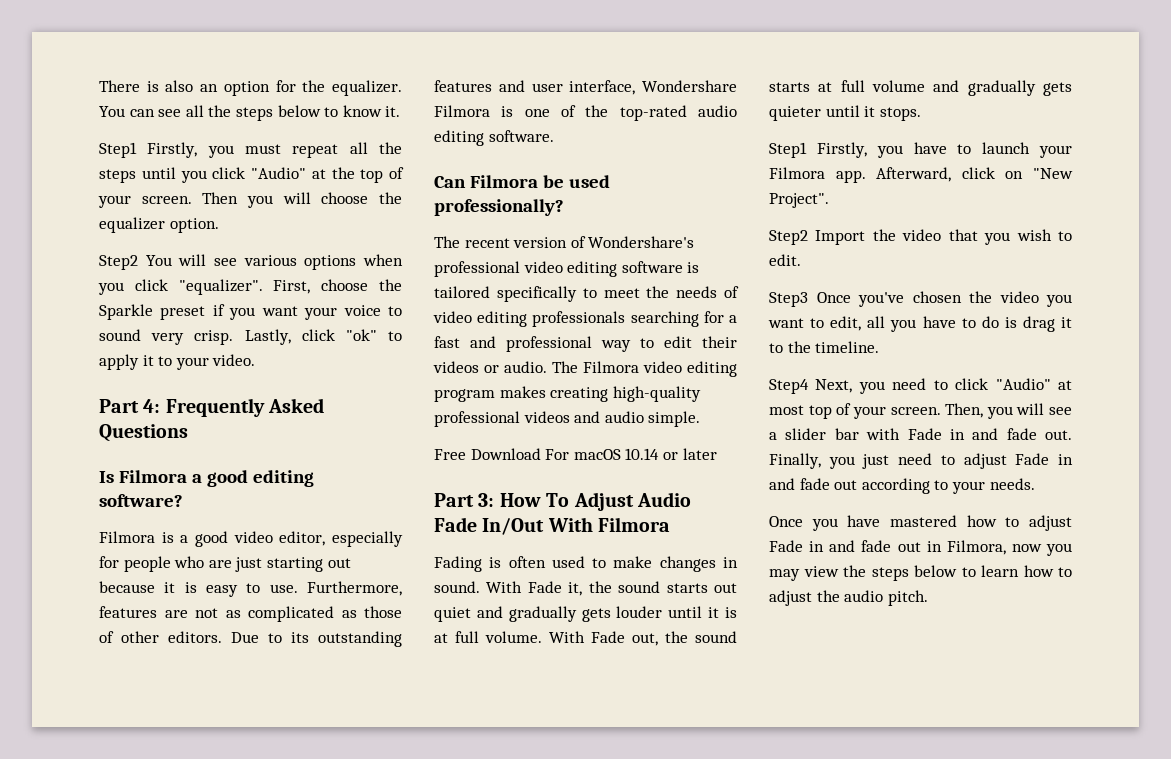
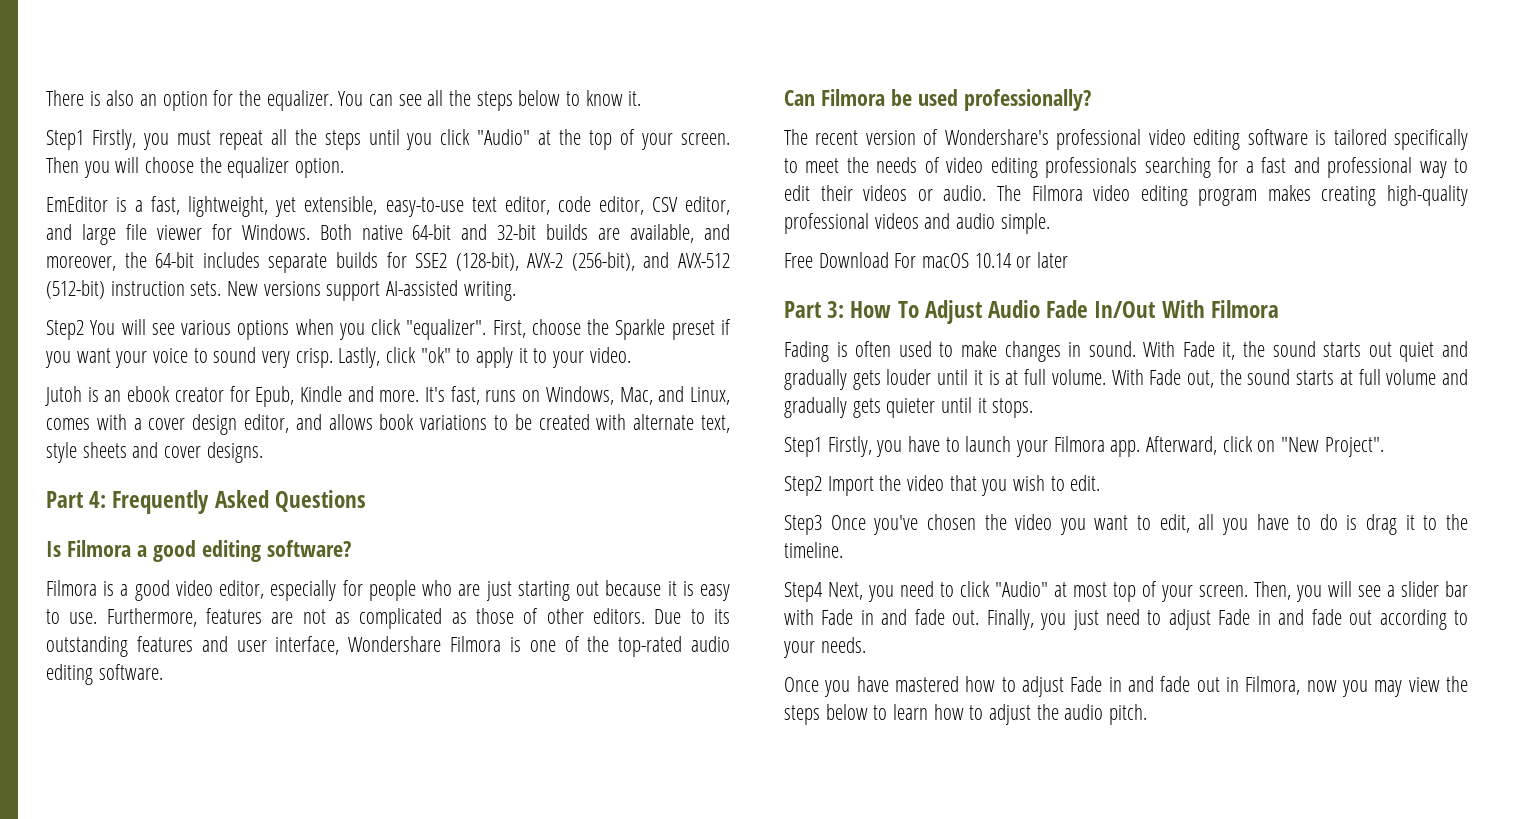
+ EmEditor is a fast, lightweight, yet extensible, easy-to-use text editor, code editor, CSV editor, and large file viewer for Windows. Both native 64-bit and 32-bit builds are available, and moreover, the 64-bit includes separate builds for SSE2 (128-bit), AVX-2 (256-bit), and AVX-512 (512-bit) instruction sets. New versions support AI-assisted writing.
+ Jutoh is an ebook creator for Epub, Kindle and more. It's fast, runs on Windows, Mac, and Linux, comes with a cover design editor, and allows book variations to be created with alternate text, style sheets and cover designs.

